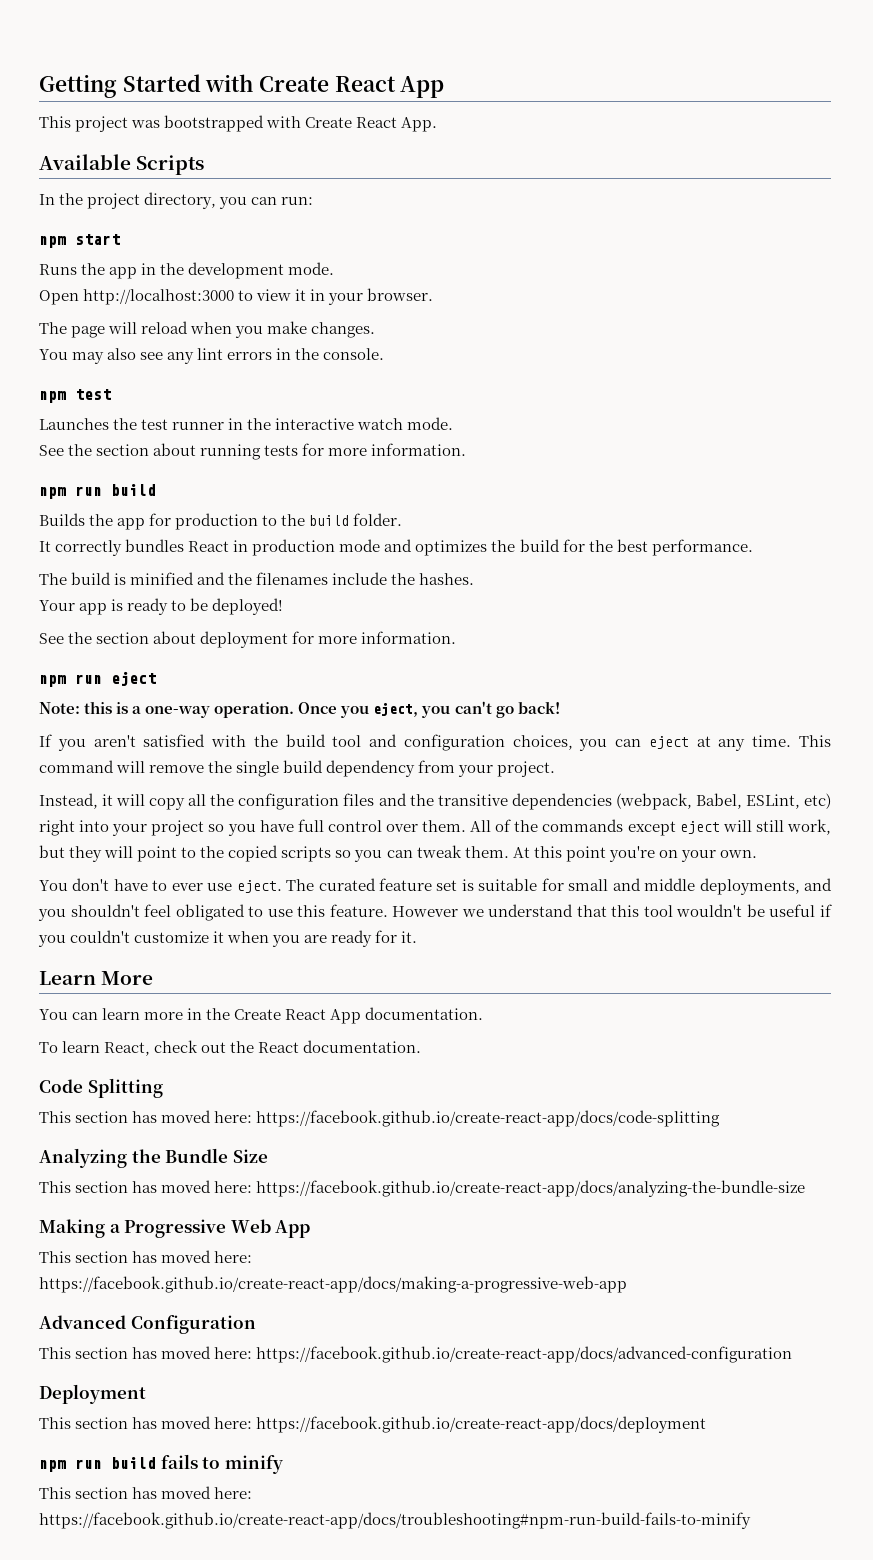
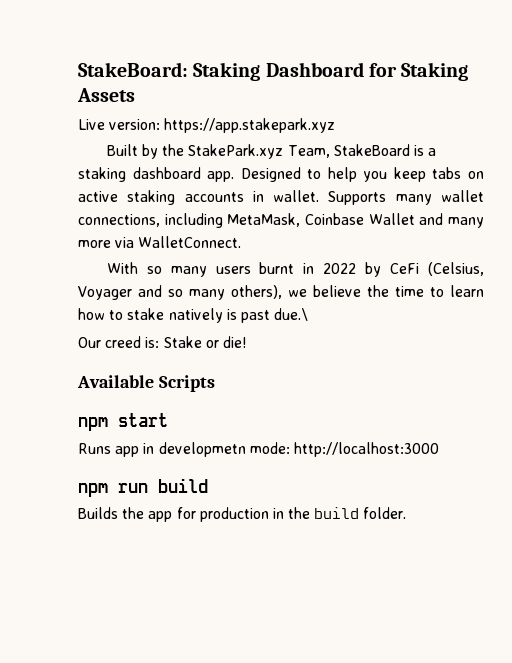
- Getting Started with Create React App
- This project was bootstrapped with Create React App.
+ StakeBoard: Staking Dashboard for Staking Assets
+ Live version: https://app.stakepark.xyz
+ Built by the StakePark.xyz Team, StakeBoard is a staking dashboard app. Designed to help you keep tabs on active staking accounts in wallet. Supports many wallet connections, including MetaMask, Coinbase Wallet and many more via WalletConnect.
+ With so many users burnt in 2022 by CeFi (Celsius, Voyager and so many others), we believe the time to learn how to stake natively is past due.\
+ Our creed is: Stake or die!
  Available Scripts
- In the project directory, you can run:
- Runs the app in the development mode.
- Open http://localhost:3000 to view it in your browser.
- The page will reload when you make changes.
- You may also see any lint errors in the console.
- npm test
- Launches the test runner in the interactive watch mode.
- See the section about running tests for more information.
+ Runs app in developmetn mode: http://localhost:3000
- Builds the app for production to the build folder.
+ Builds the app for production in the build folder.
- It correctly bundles React in production mode and optimizes the build for the best performance.
- The build is minified and the filenames include the hashes.
- Your app is ready to be deployed!
- See the section about deployment for more information.
- npm run eject
- Note: this is a one-way operation. Once you eject, you can't go back!
- If you aren't satisfied with the build tool and configuration choices, you can eject at any time. This command will remove the single build dependency from your project.
- Instead, it will copy all the configuration files and the transitive dependencies (webpack, Babel, ESLint, etc) right into your project so you have full control over them. All of the commands except eject will still work, but they will point to the copied scripts so you can tweak them. At this point you're on your own.
- You don't have to ever use eject. The curated feature set is suitable for small and middle deployments, and you shouldn't feel obligated to use this feature. However we understand that this tool wouldn't be useful if you couldn't customize it when you are ready for it.
- Learn More
- You can learn more in the Create React App documentation.
- To learn React, check out the React documentation.
- Code Splitting
- This section has moved here: https://facebook.github.io/create-react-app/docs/code-splitting
- Analyzing the Bundle Size
- This section has moved here: https://facebook.github.io/create-react-app/docs/analyzing-the-bundle-size
- Making a Progressive Web App
- This section has moved here: https://facebook.github.io/create-react-app/docs/making-a-progressive-web-app
- Advanced Configuration
- This section has moved here: https://facebook.github.io/create-react-app/docs/advanced-configuration
- Deployment
- This section has moved here: https://facebook.github.io/create-react-app/docs/deployment
- npm run build fails to minify
- This section has moved here: https://facebook.github.io/create-react-app/docs/troubleshooting#npm-run-build-fails-to-minify

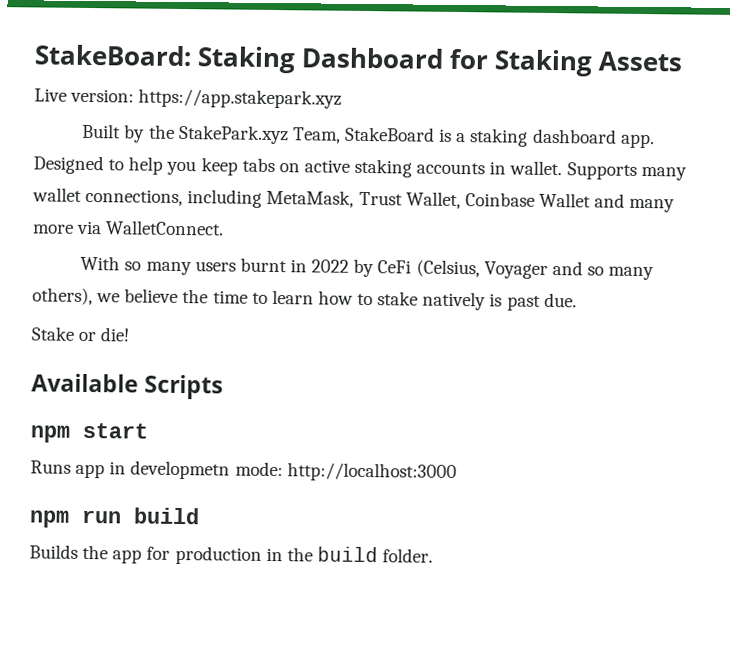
- Supports many wallet connections, including MetaMask, Coinbase Wallet and many more via WalletConnect.
+ Supports many wallet connections, including MetaMask, Trust Wallet, Coinbase Wallet and many more via WalletConnect.
- With so many users burnt in 2022 by CeFi (Celsius, Voyager and so many others), we believe the time to learn how to stake natively is past due.\
- Our creed is: Stake or die!
+ With so many users burnt in 2022 by CeFi (Celsius, Voyager and so many others), we believe the time to learn how to stake natively is past due.
+ Stake or die!

